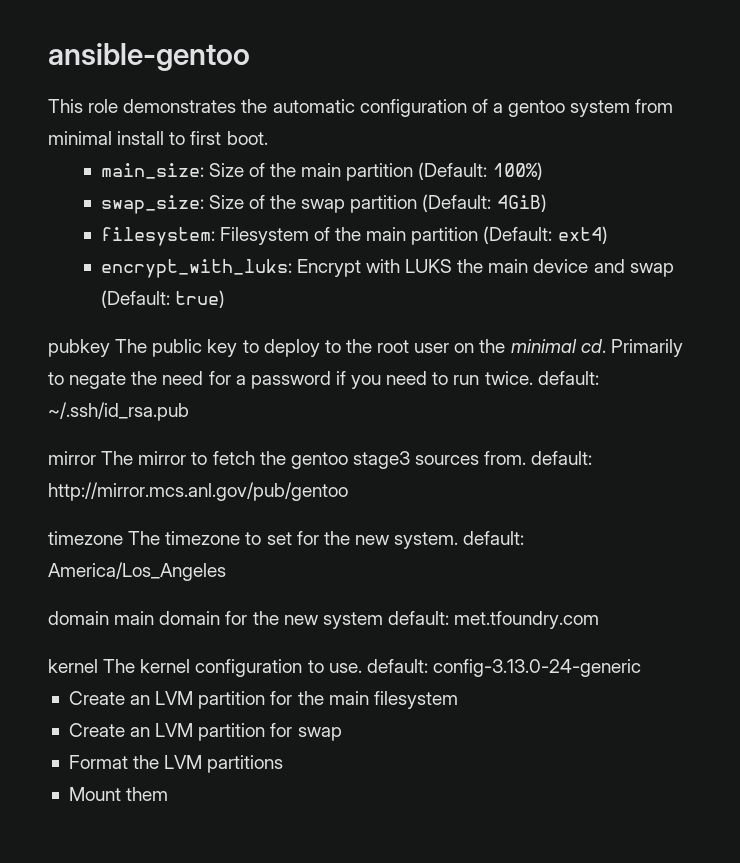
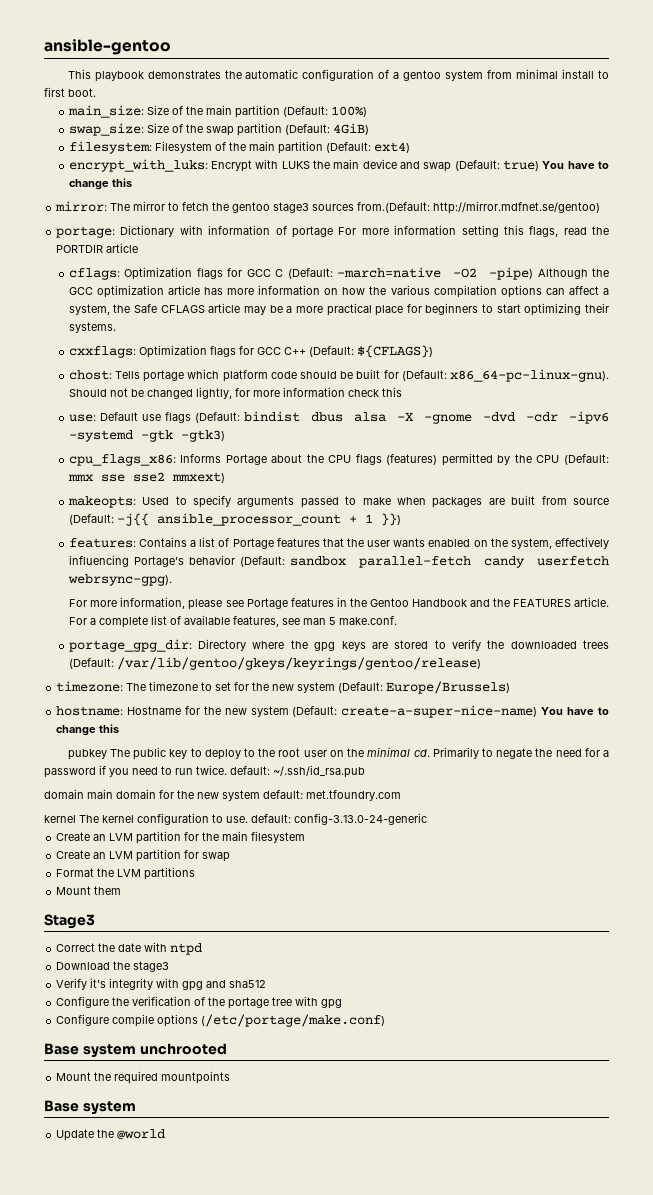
- This role demonstrates the automatic configuration of a gentoo system from minimal install to first boot.
+ This playbook demonstrates the automatic configuration of a gentoo system from minimal install to first boot.
- encrypt_with_luks: Encrypt with LUKS the main device and swap (Default: true)
+ encrypt_with_luks: Encrypt with LUKS the main device and swap (Default: true) You have to change this
+ mirror: The mirror to fetch the gentoo stage3 sources from.(Default: http://mirror.mdfnet.se/gentoo)
+ portage: Dictionary with information of portage For more information setting this flags, read the PORTDIR article
+ cflags: Optimization flags for GCC C (Default: -march=native -O2 -pipe) Although the GCC optimization article has more information on how the various compilation options can affect a system, the Safe CFLAGS article may be a more practical place for beginners to start optimizing their systems.
+ cxxflags: Optimization flags for GCC C++ (Default: ${CFLAGS})
+ chost: Tells portage which platform code should be built for (Default: x86_64-pc-linux-gnu). Should not be changed lightly, for more information check this
+ use: Default use flags (Default: bindist dbus alsa -X -gnome -dvd -cdr -ipv6 -systemd -gtk -gtk3)
+ cpu_flags_x86: Informs Portage about the CPU flags (features) permitted by the CPU (Default: mmx sse sse2 mmxext)
+ makeopts: Used to specify arguments passed to make when packages are built from source (Default: -j{{ ansible_processor_count + 1 }})
+ features: Contains a list of Portage features that the user wants enabled on the system, effectively influencing Portage's behavior (Default: sandbox parallel-fetch candy userfetch webrsync-gpg).
+ For more information, please see Portage features in the Gentoo Handbook and the FEATURES article. For a complete list of available features, see man 5 make.conf.
+ portage_gpg_dir: Directory where the gpg keys are stored to verify the downloaded trees (Default: /var/lib/gentoo/gkeys/keyrings/gentoo/release)
+ timezone: The timezone to set for the new system (Default: Europe/Brussels)
+ hostname: Hostname for the new system (Default: create-a-super-nice-name) You have to change this
- mirror The mirror to fetch the gentoo stage3 sources from. default: http://mirror.mcs.anl.gov/pub/gentoo
- timezone The timezone to set for the new system. default: America/Los_Angeles
+ Stage3
+ Correct the date with ntpd
+ Download the stage3
+ Verify it's integrity with gpg and sha512
+ Configure the verification of the portage tree with gpg
+ Configure compile options (/etc/portage/make.conf)
+ Base system unchrooted
+ Mount the required mountpoints
+ Base system
+ Update the @world

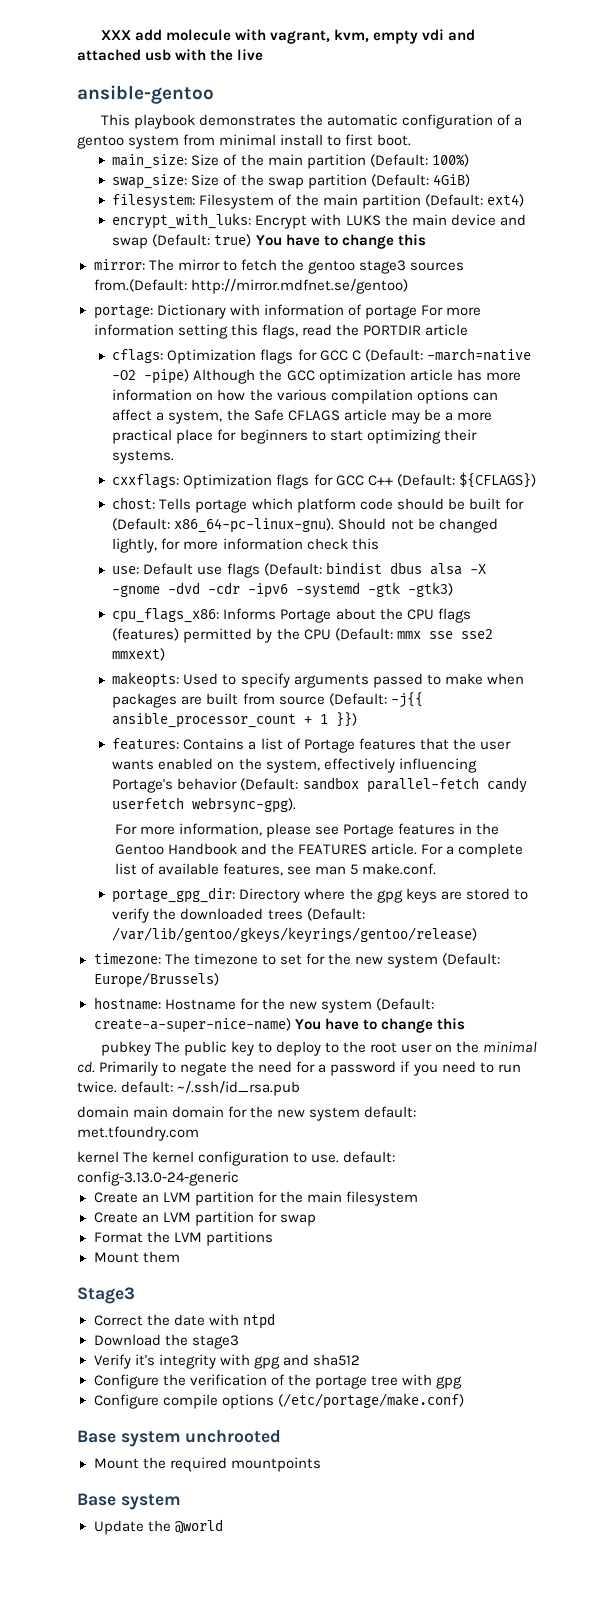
+ XXX add molecule with vagrant, kvm, empty vdi and attached usb with the live

